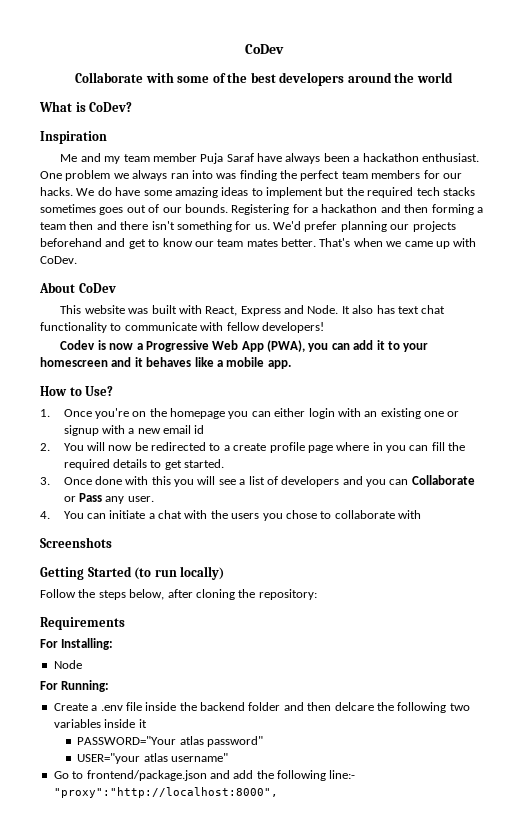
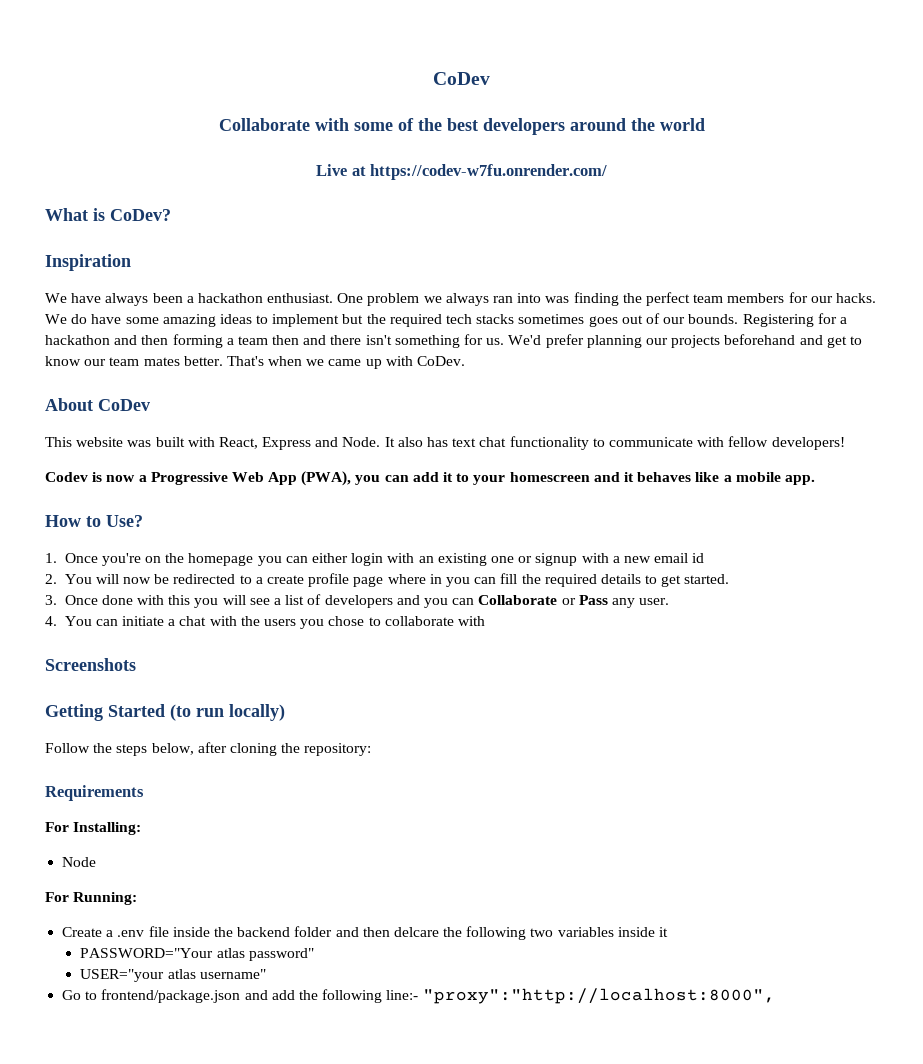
+ Live at https://codev-w7fu.onrender.com/
- Me and my team member Puja Saraf have always been a hackathon enthusiast.
+ We have always been a hackathon enthusiast.

